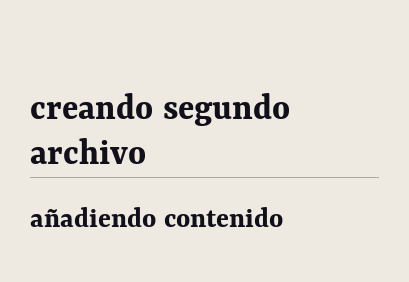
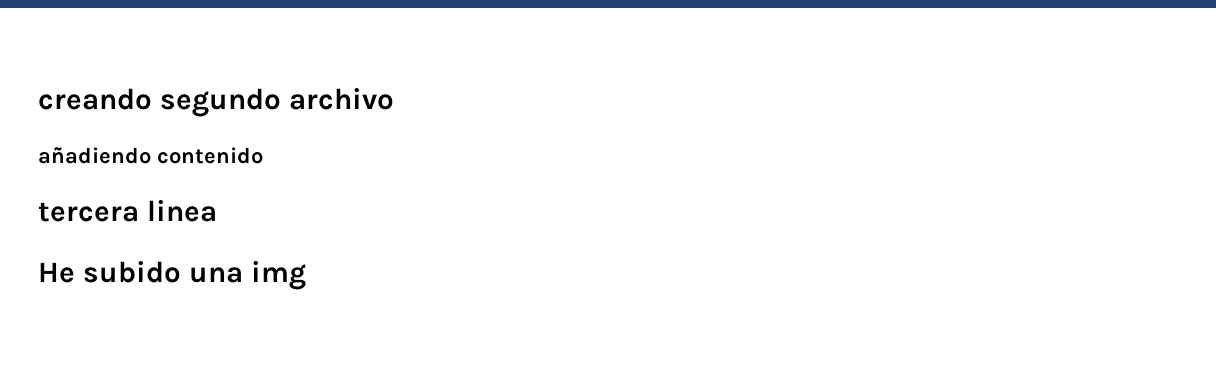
+ tercera linea
+ He subido una img

